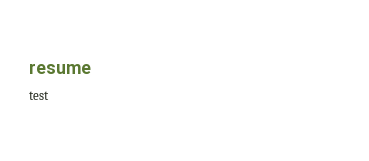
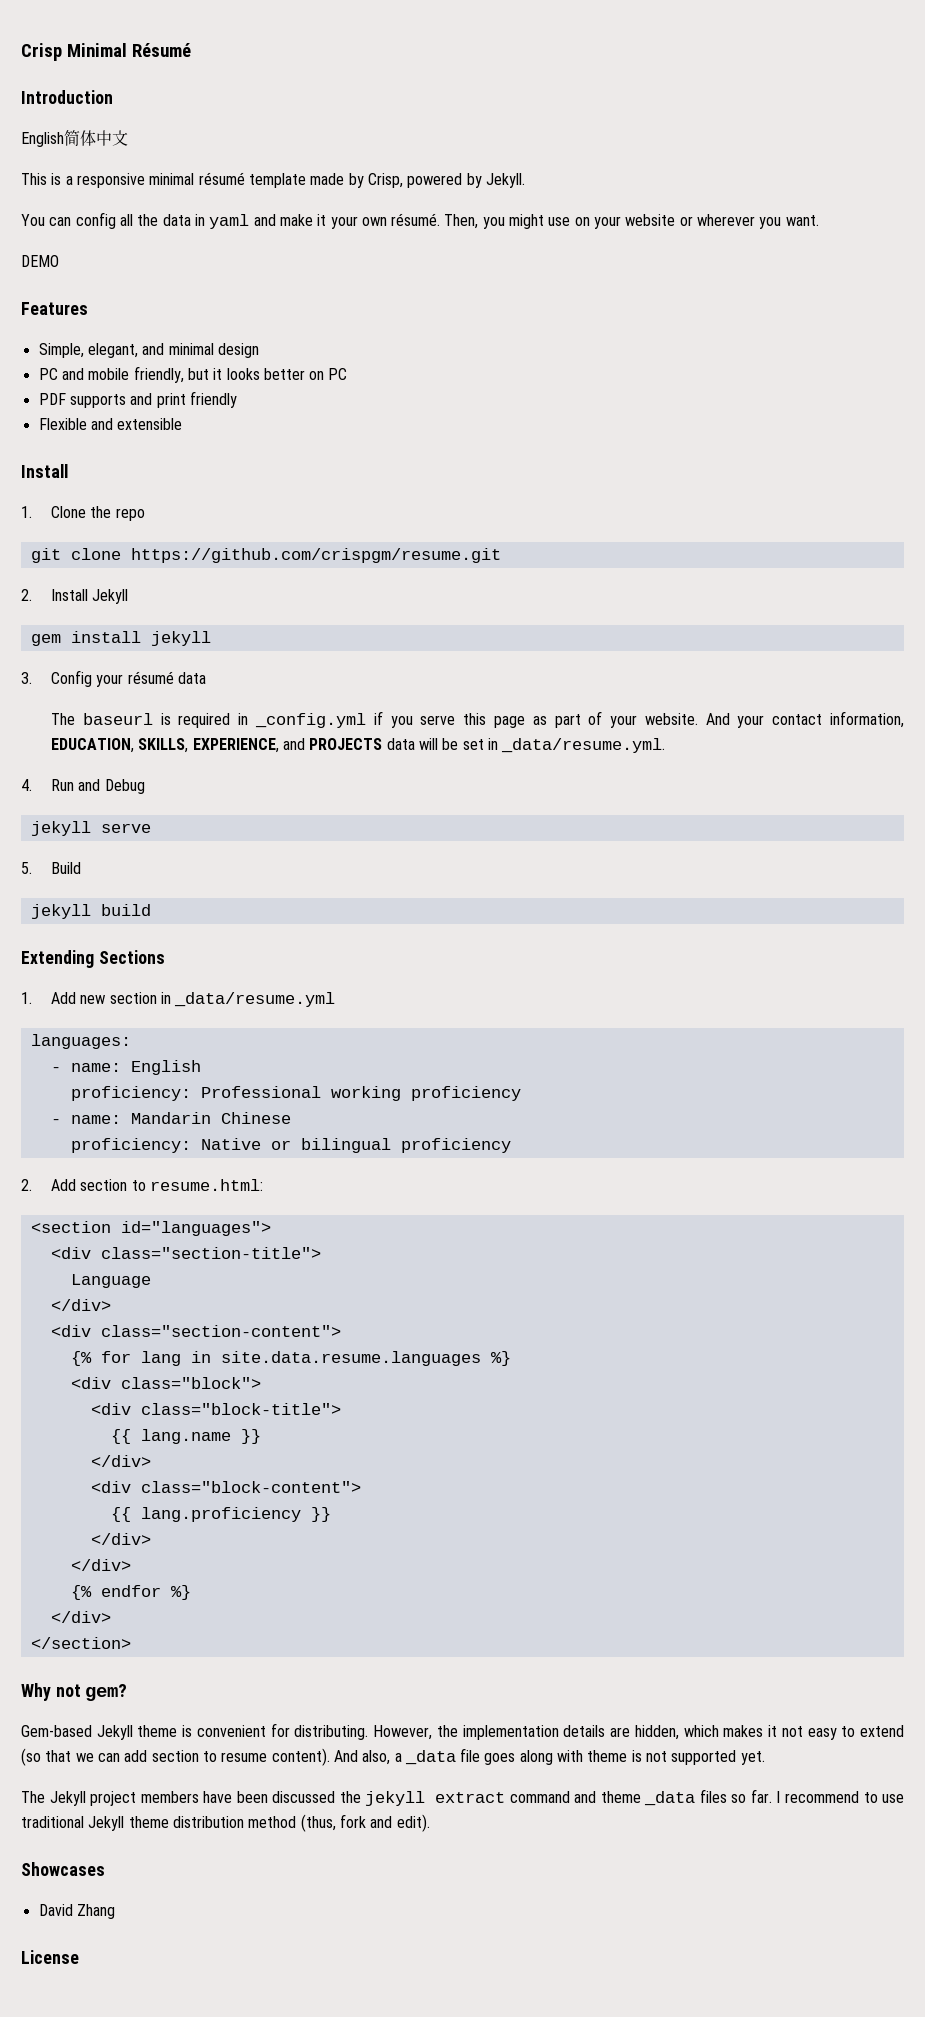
- resume
- test
+ Crisp Minimal Résumé
+ Introduction
+ English简体中文
+ This is a responsive minimal résumé template made by Crisp, powered by Jekyll.
+ You can config all the data in yaml and make it your own résumé. Then, you might use on your website or wherever you want.
+ DEMO
+ Features
+ Simple, elegant, and minimal design
+ PC and mobile friendly, but it looks better on PC
+ PDF supports and print friendly
+ Flexible and extensible
+ Install
+ 1. Clone the repo
+ git clone https://github.com/crispgm/resume.git
+ 2. Install Jekyll
+ gem install jekyll
+ 3. Config your résumé data
+ The baseurl is required in _config.yml if you serve this page as part of your website. And your contact information, EDUCATION, SKILLS, EXPERIENCE, and PROJECTS data will be set in _data/resume.yml.
+ 4. Run and Debug
+ jekyll serve
+ 5. Build
+ jekyll build
+ Extending Sections
+ 1. Add new section in _data/resume.yml
+ languages:
+ - name: English
+ proficiency: Professional working proficiency
+ - name: Mandarin Chinese
+ proficiency: Native or bilingual proficiency
+ 2. Add section to resume.html:
+ <section id="languages">
+ <div class="section-title">
+ Language
+ </div>
+ <div class="section-content">
+ {% for lang in site.data.resume.languages %}
+ <div class="block">
+ <div class="block-title">
+ {{ lang.name }}
+ </div>
+ <div class="block-content">
+ {{ lang.proficiency }}
+ </div>
+ </div>
+ {% endfor %}
+ </div>
+ </section>
+ Why not gem?
+ Gem-based Jekyll theme is convenient for distributing. However, the implementation details are hidden, which makes it not easy to extend (so that we can add section to resume content). And also, a _data file goes along with theme is not supported yet.
+ The Jekyll project members have been discussed the jekyll extract command and theme _data files so far. I recommend to use traditional Jekyll theme distribution method (thus, fork and edit).
+ Showcases
+ David Zhang
+ License

